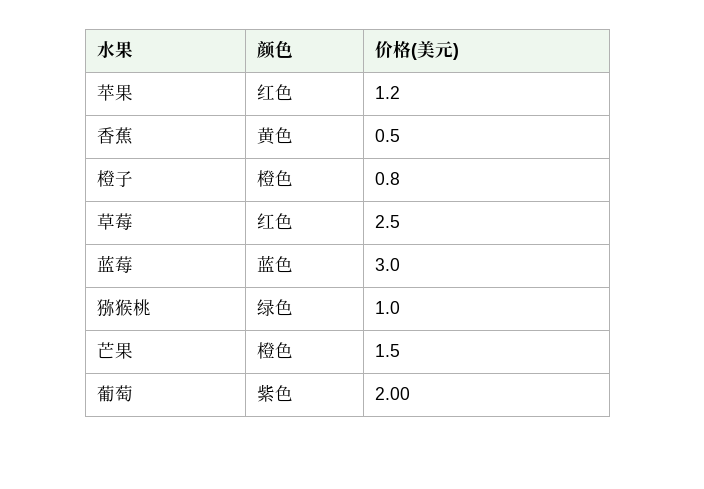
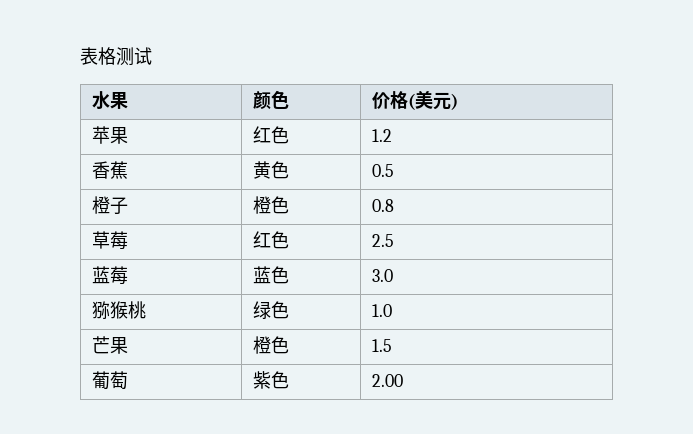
+ 表格测试

